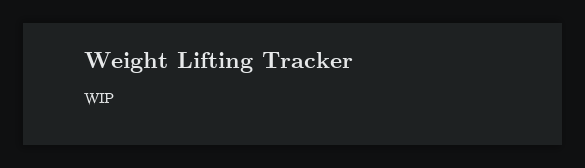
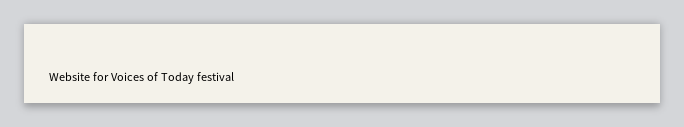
- Weight Lifting Tracker
- WIP
+ Website for Voices of Today festival

